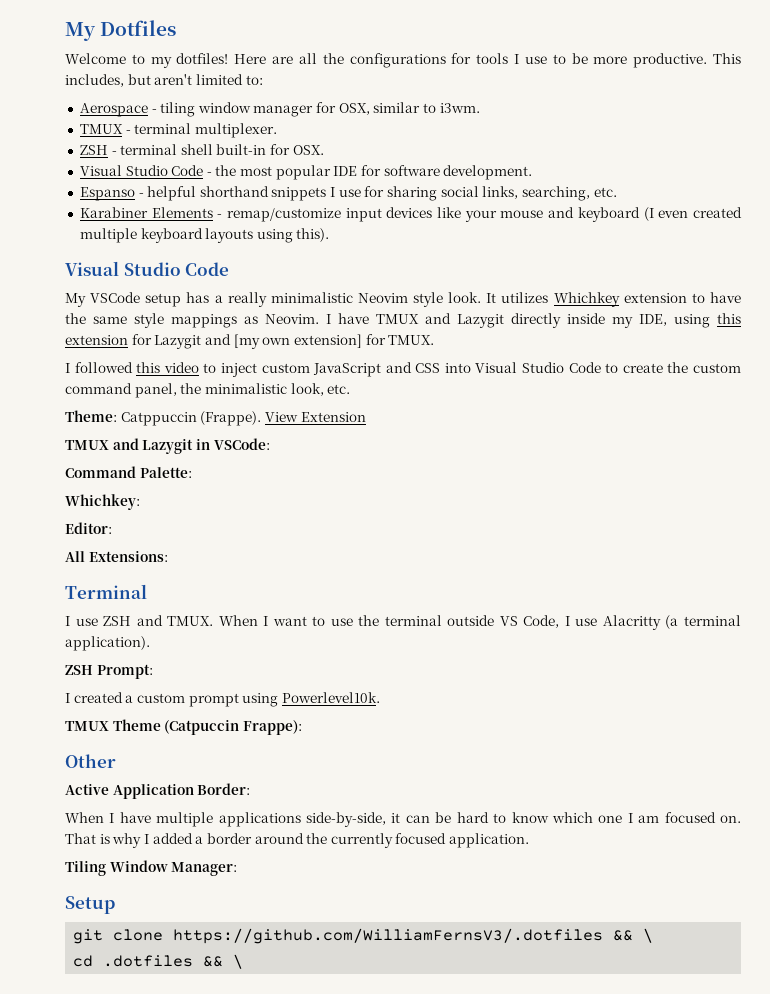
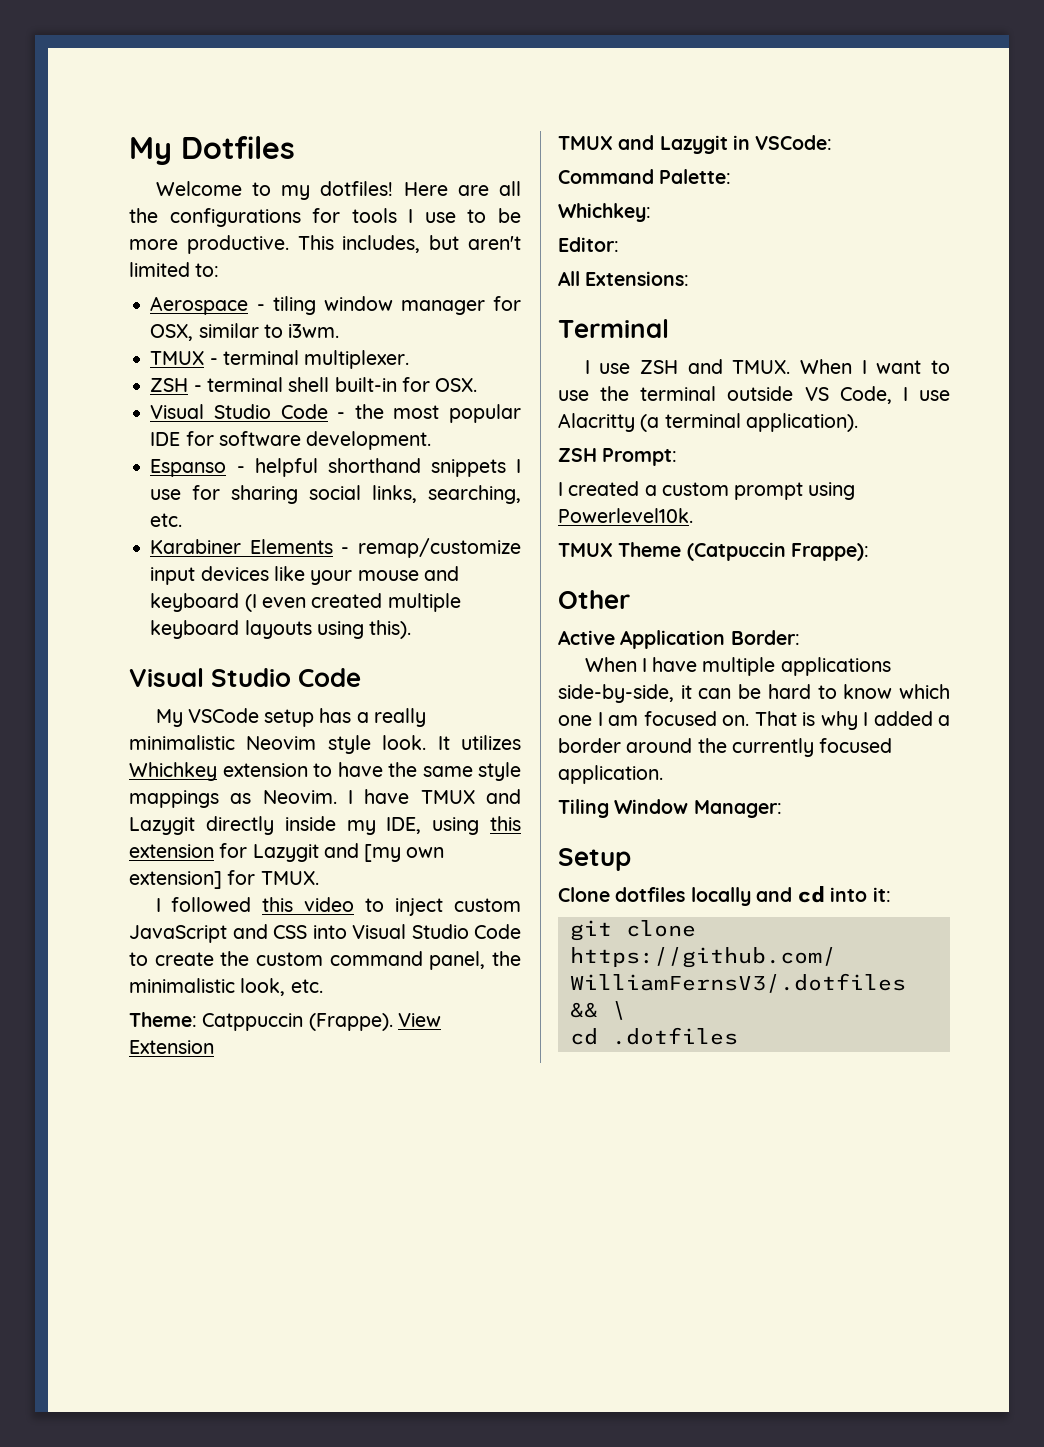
+ Clone dotfiles locally and cd into it:
- cd .dotfiles && \
+ cd .dotfiles

